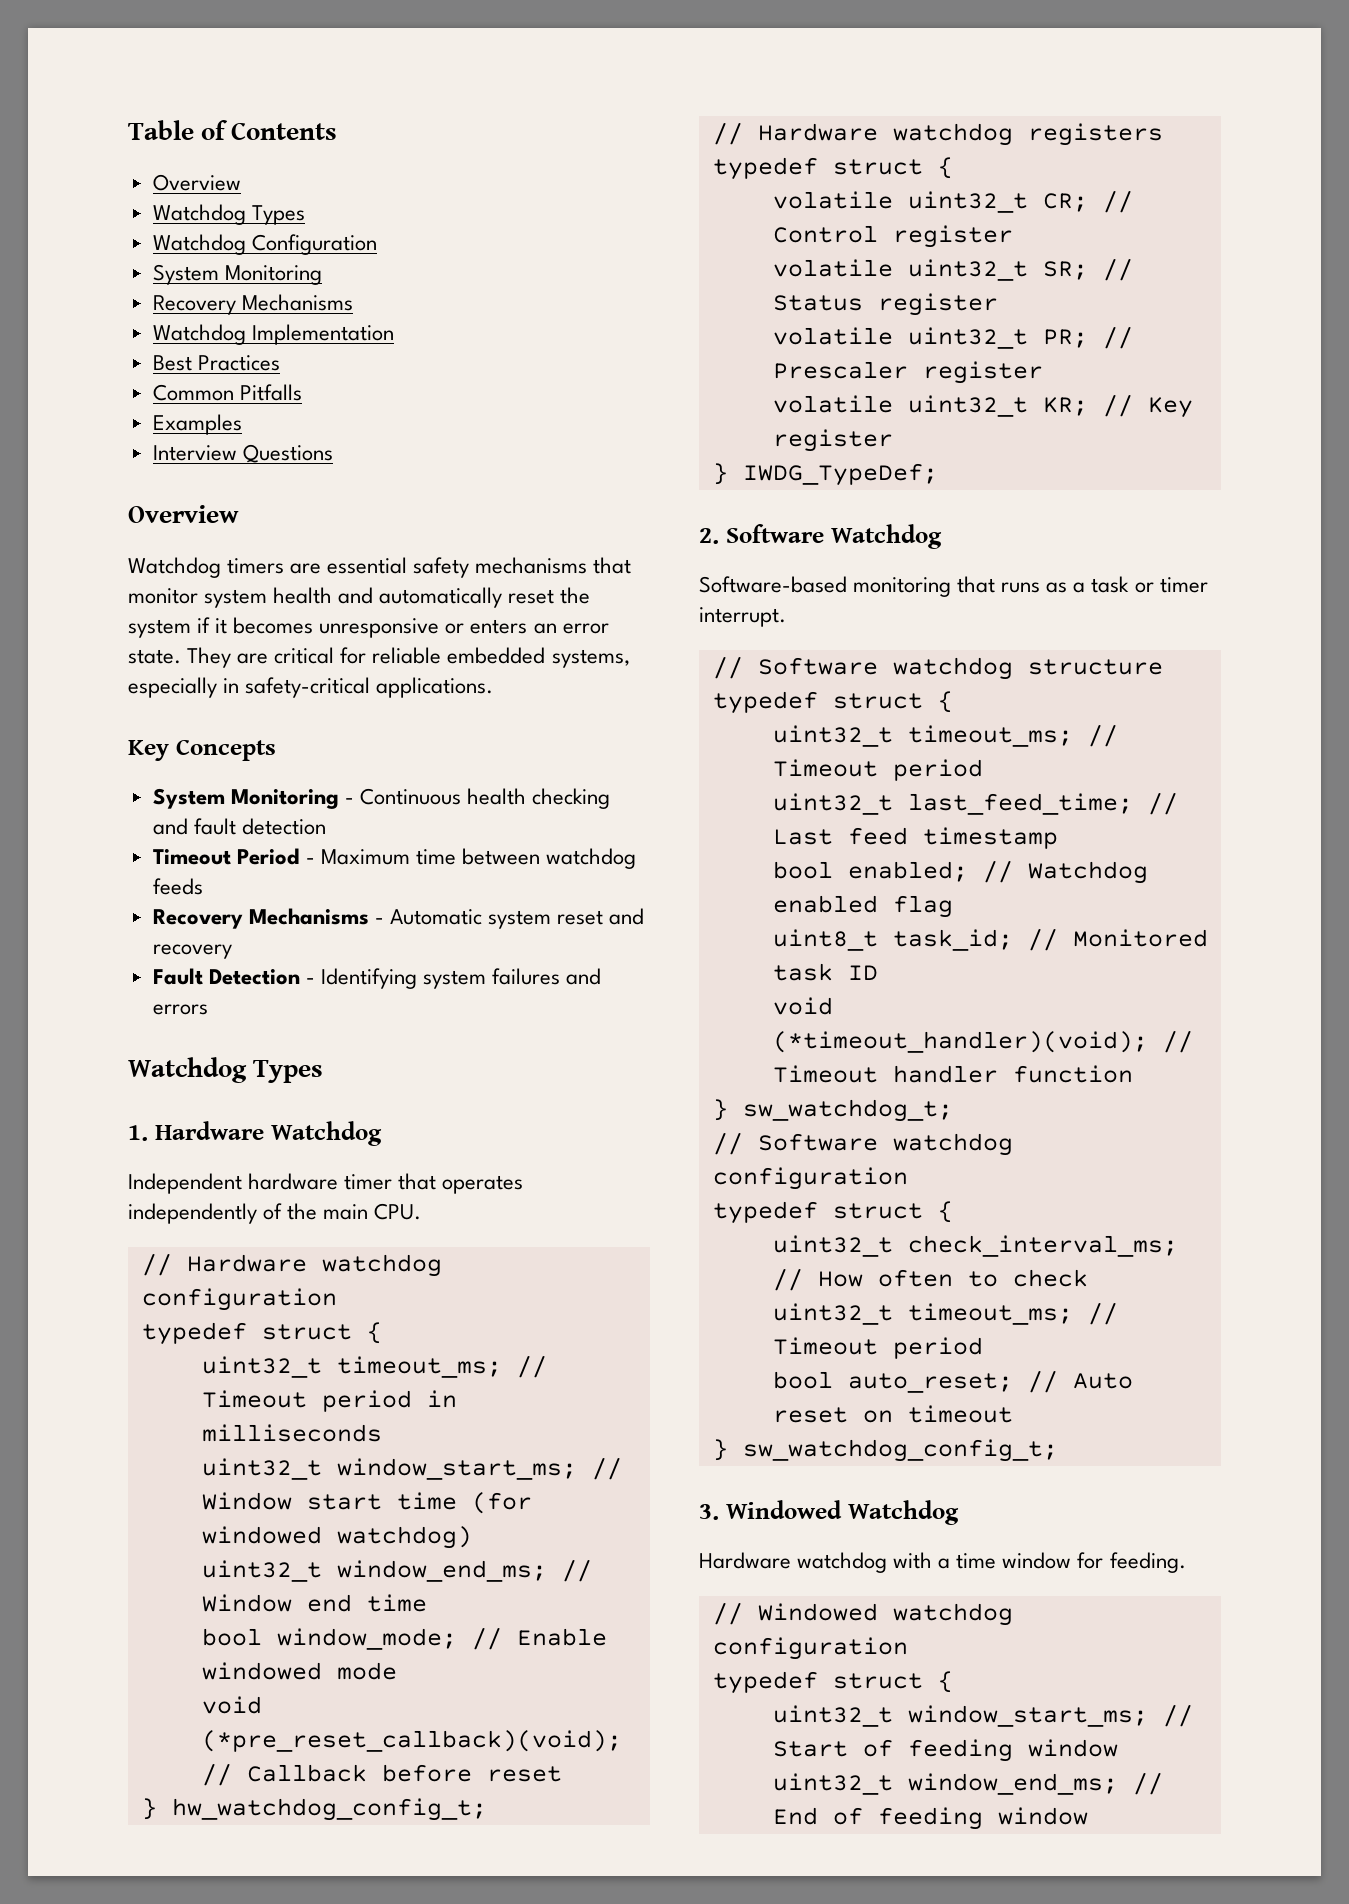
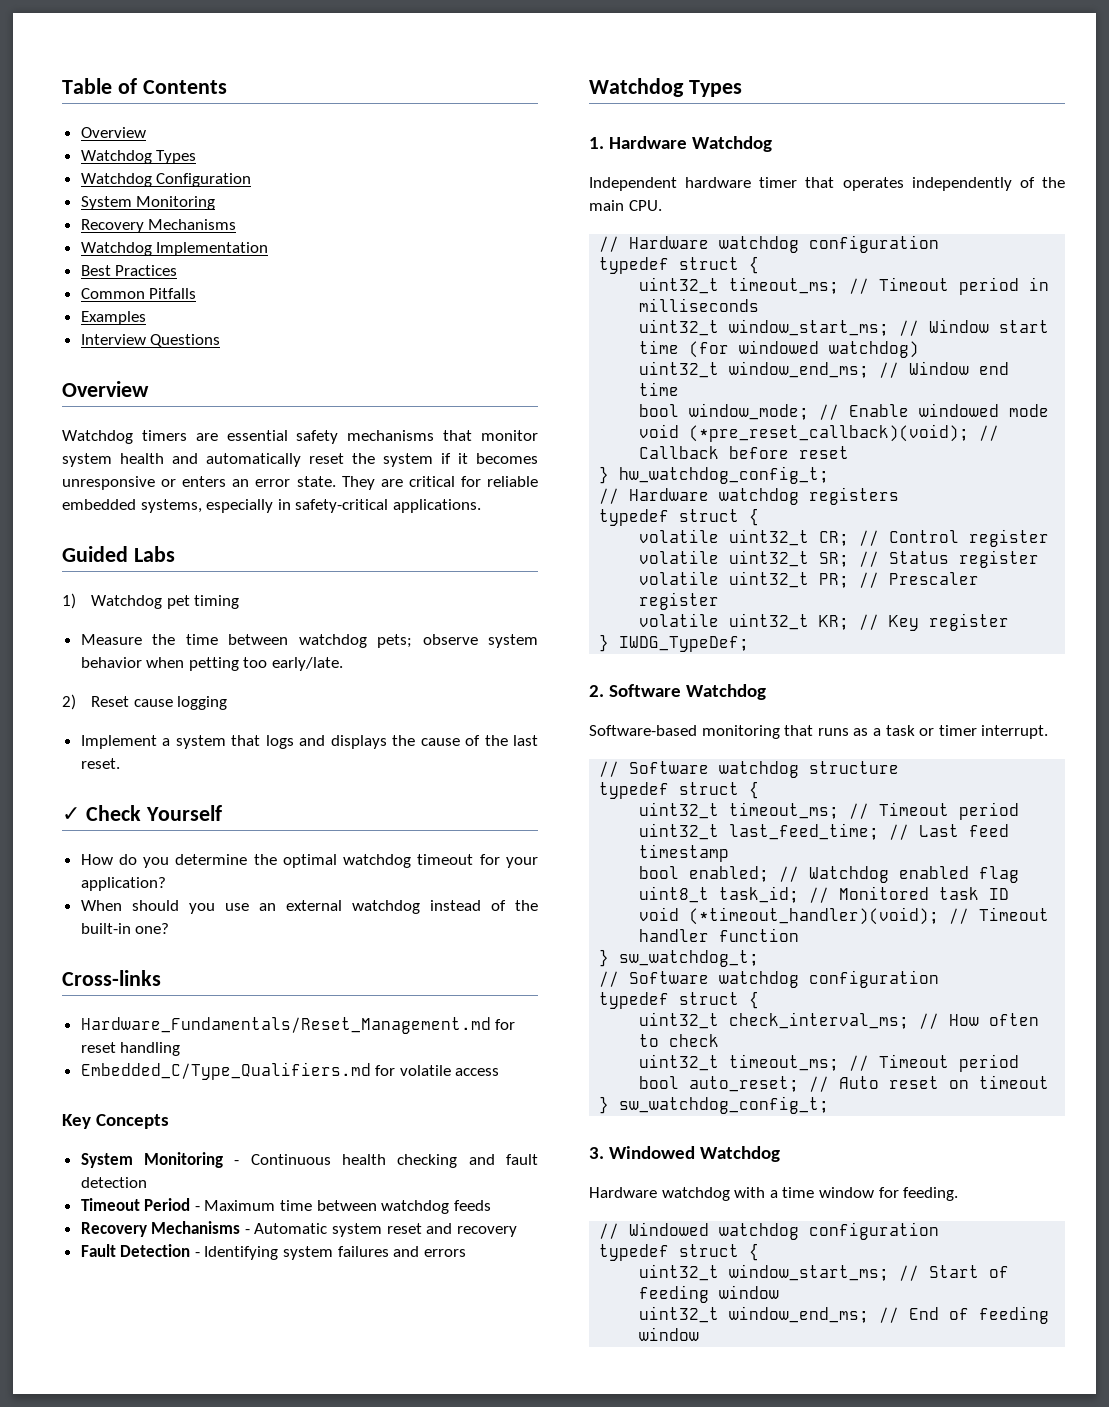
+ Guided Labs
+ 1) Watchdog pet timing
+ Measure the time between watchdog pets; observe system behavior when petting too early/late.
+ 2) Reset cause logging
+ Implement a system that logs and displays the cause of the last reset.
+ ✓ Check Yourself
+ How do you determine the optimal watchdog timeout for your application?
+ When should you use an external watchdog instead of the built-in one?
+ Cross-links
+ Hardware_Fundamentals/Reset_Management.md for reset handling
+ Embedded_C/Type_Qualifiers.md for volatile access

